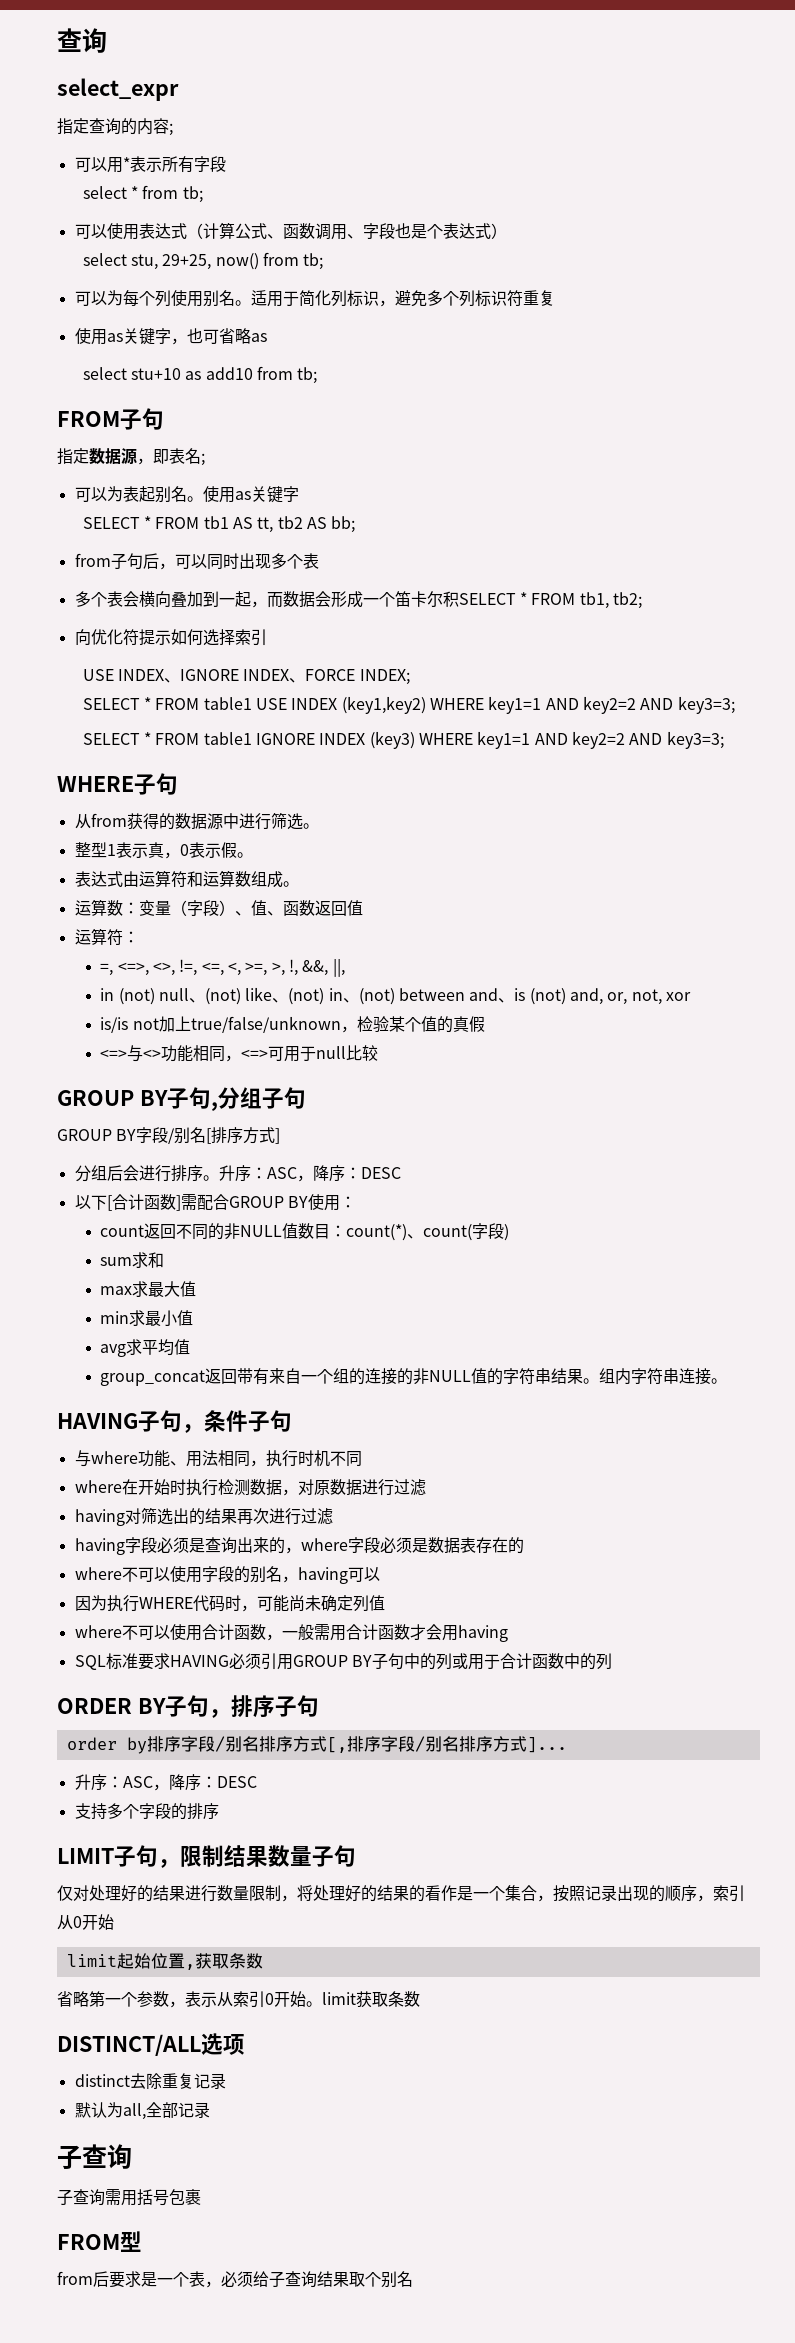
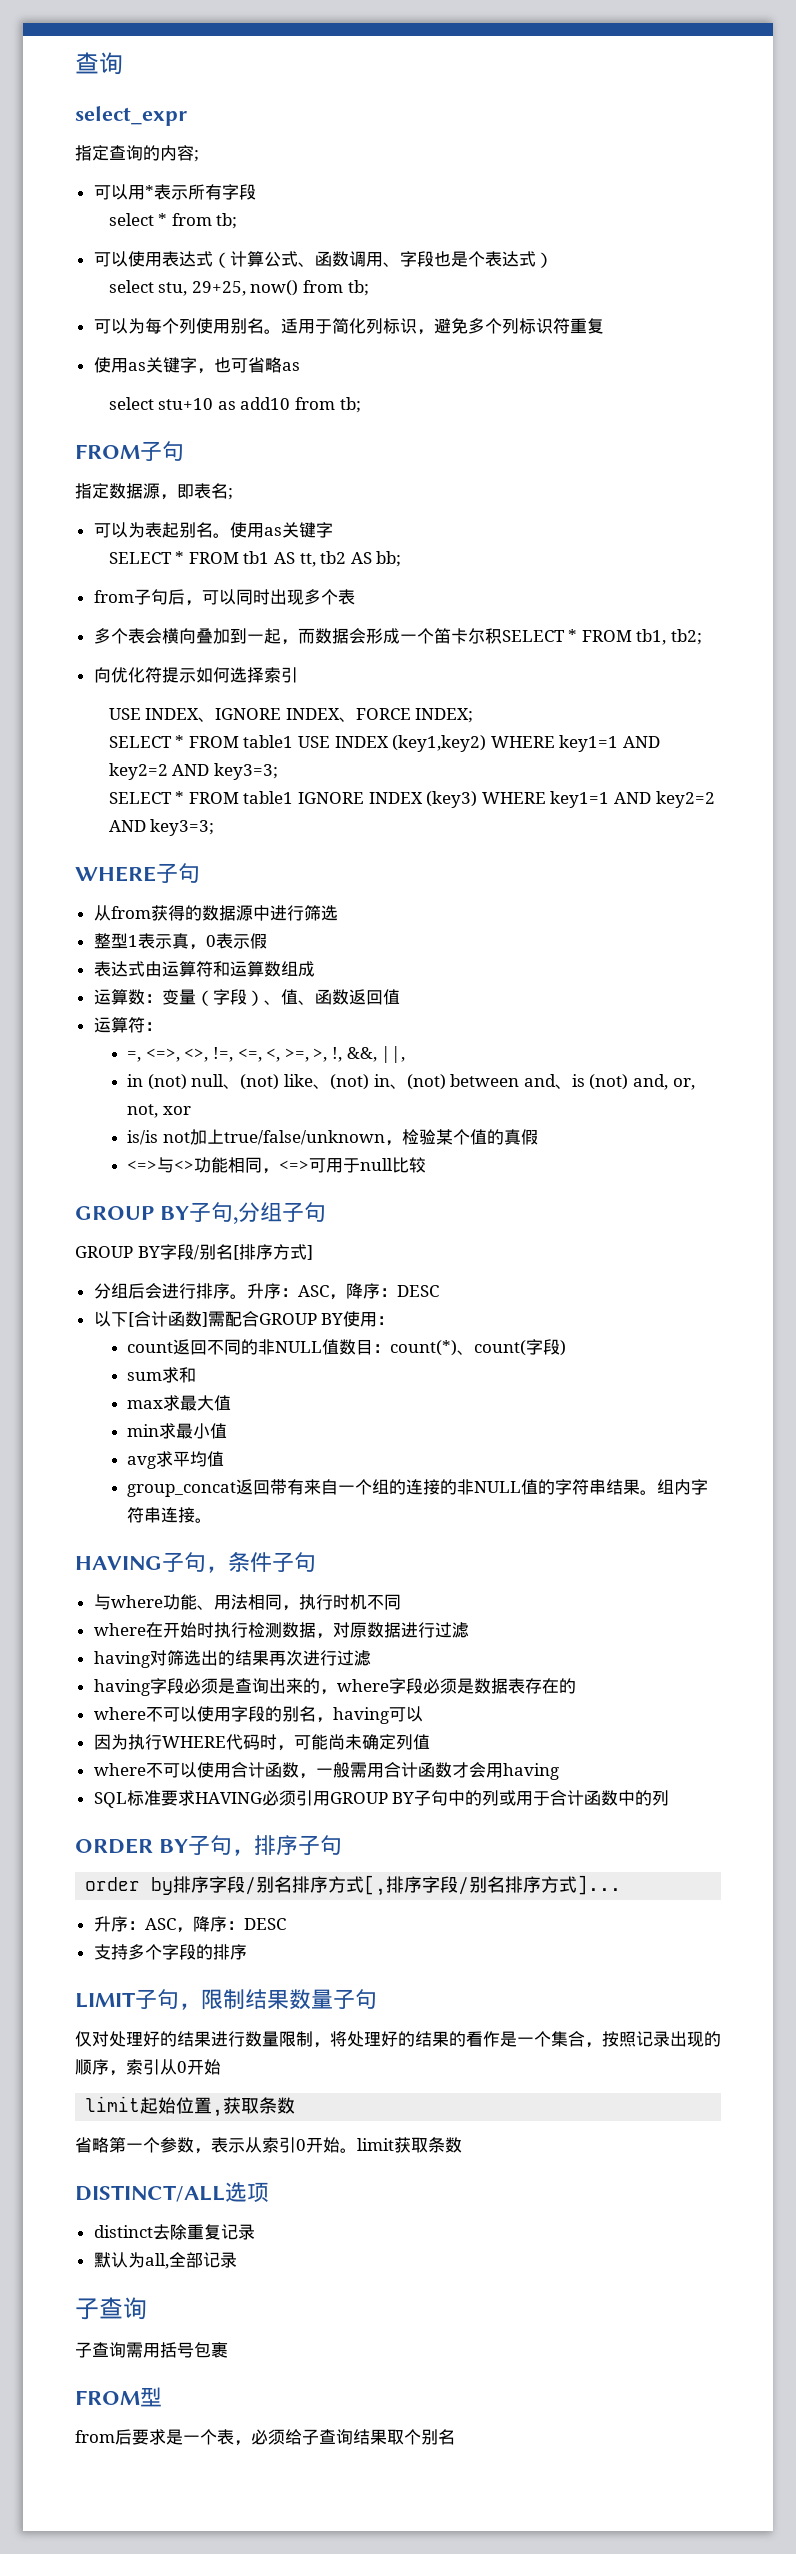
- 从from获得的数据源中进行筛选。
+ 从from获得的数据源中进行筛选
- 整型1表示真，0表示假。
+ 整型1表示真，0表示假
- 表达式由运算符和运算数组成。
+ 表达式由运算符和运算数组成

